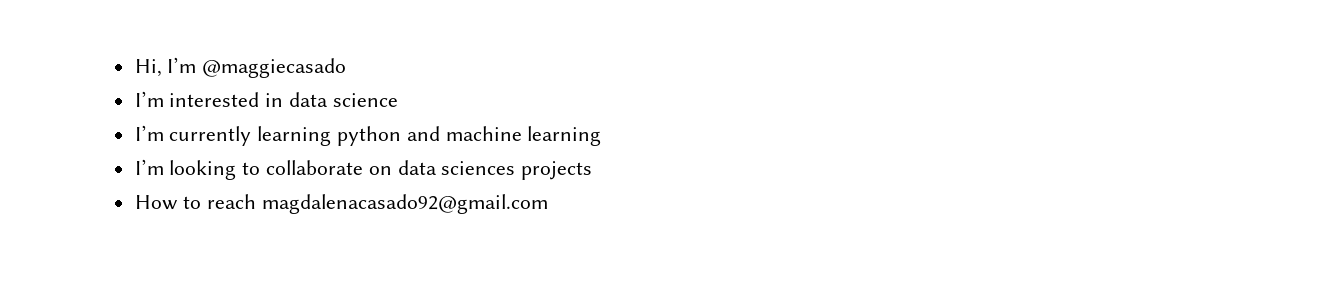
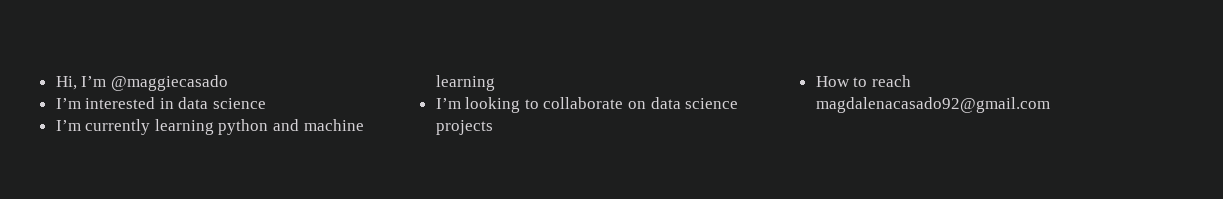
- I’m looking to collaborate on data sciences projects
+ I’m looking to collaborate on data science projects

